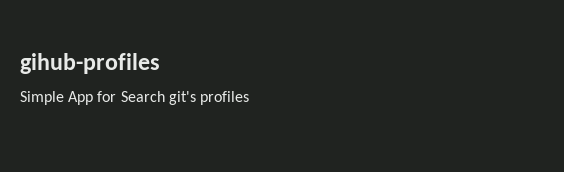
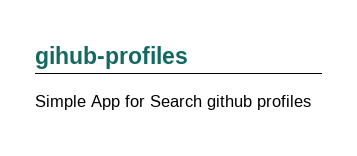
- Simple App for Search git's profiles
+ Simple App for Search github profiles

